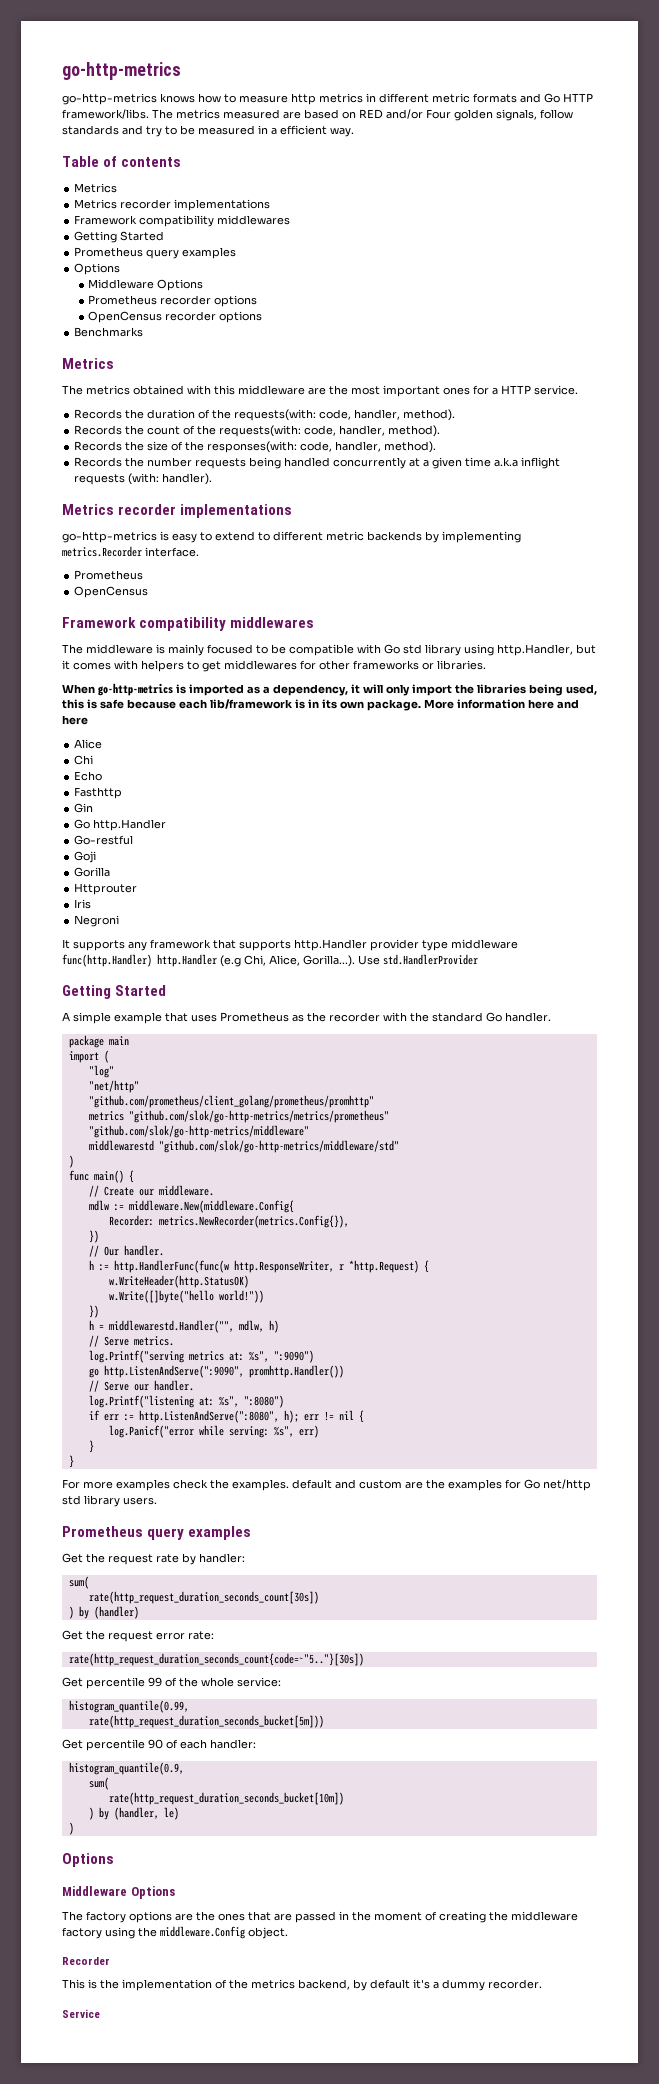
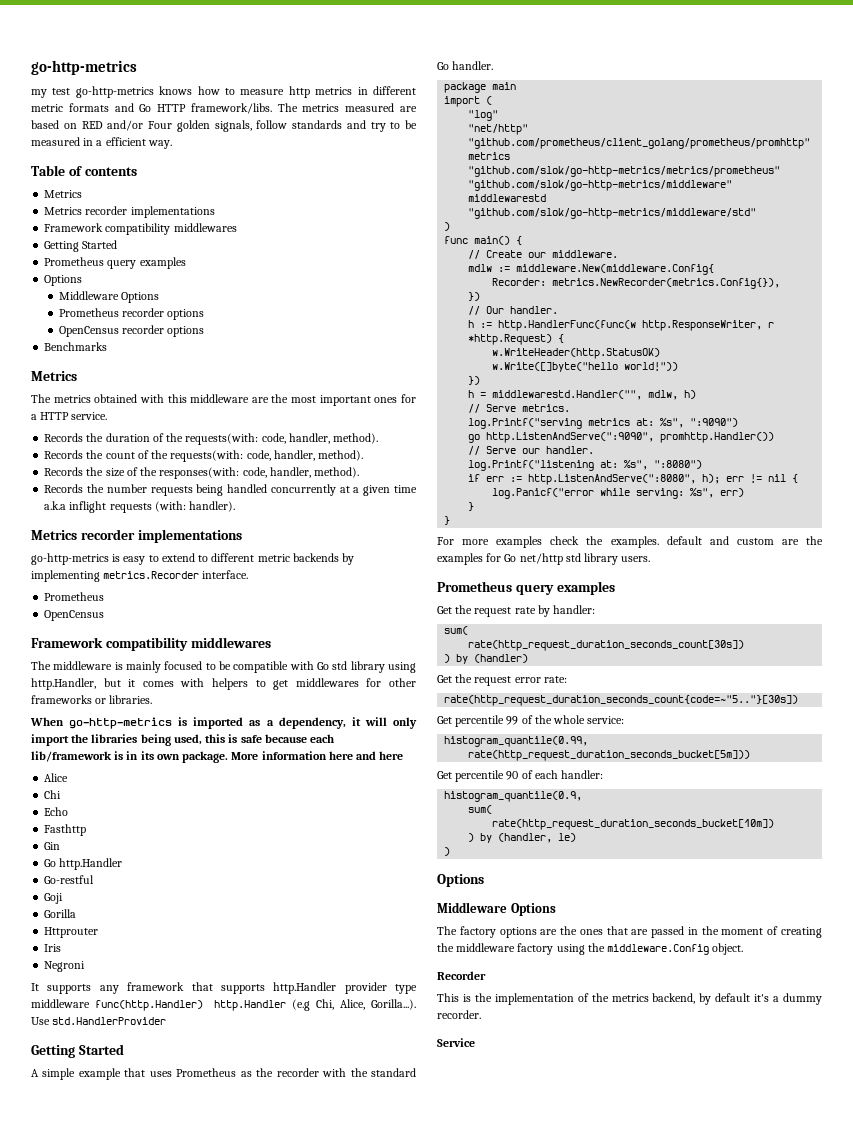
- go-http-metrics knows how to measure http metrics in different metric formats and Go HTTP framework/libs.
+ my test go-http-metrics knows how to measure http metrics in different metric formats and Go HTTP framework/libs.

